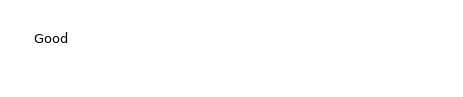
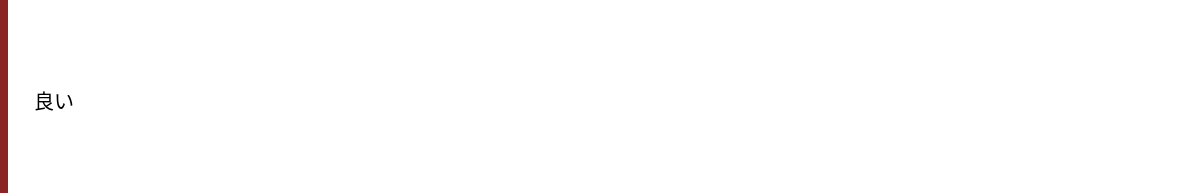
- Good
+ 良い

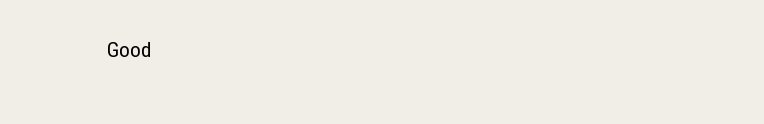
- 良い
+ Good

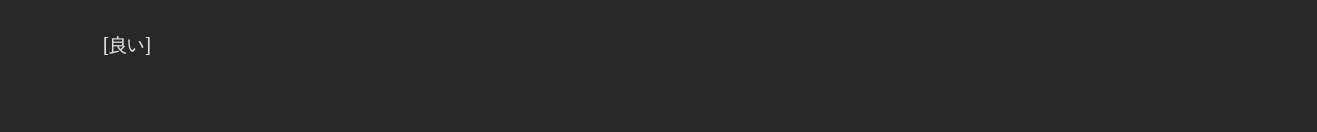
- Good
+ [良い]

